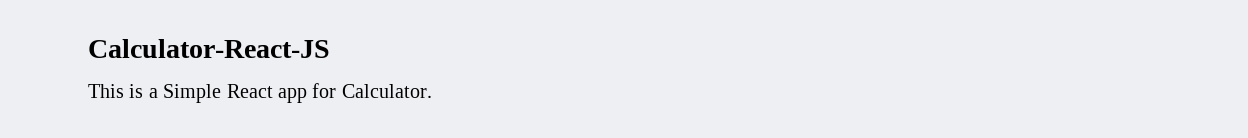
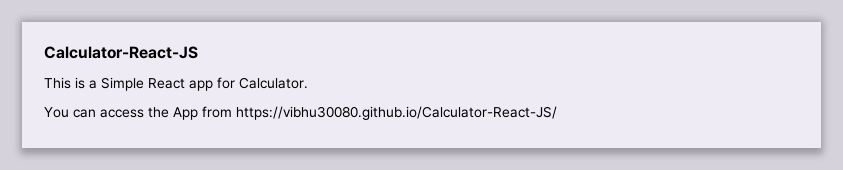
+ You can access the App from https://vibhu30080.github.io/Calculator-React-JS/

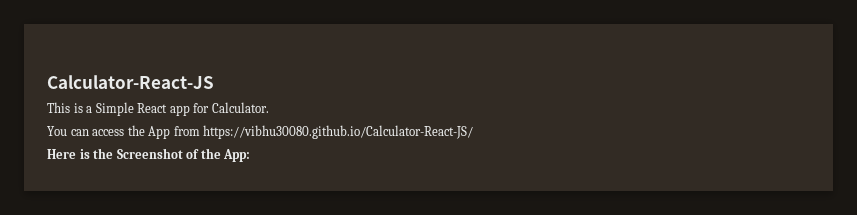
+ Here is the Screenshot of the App:

